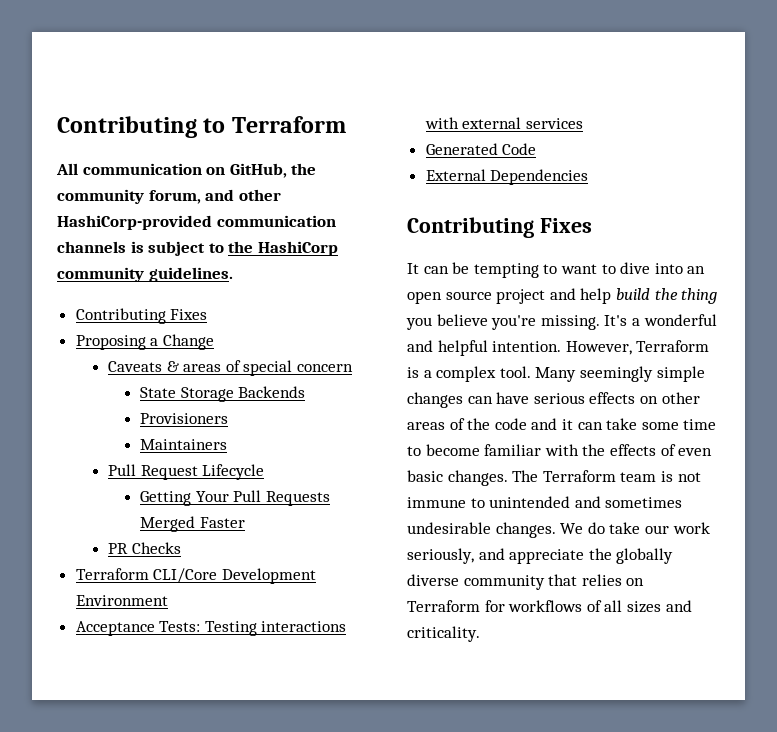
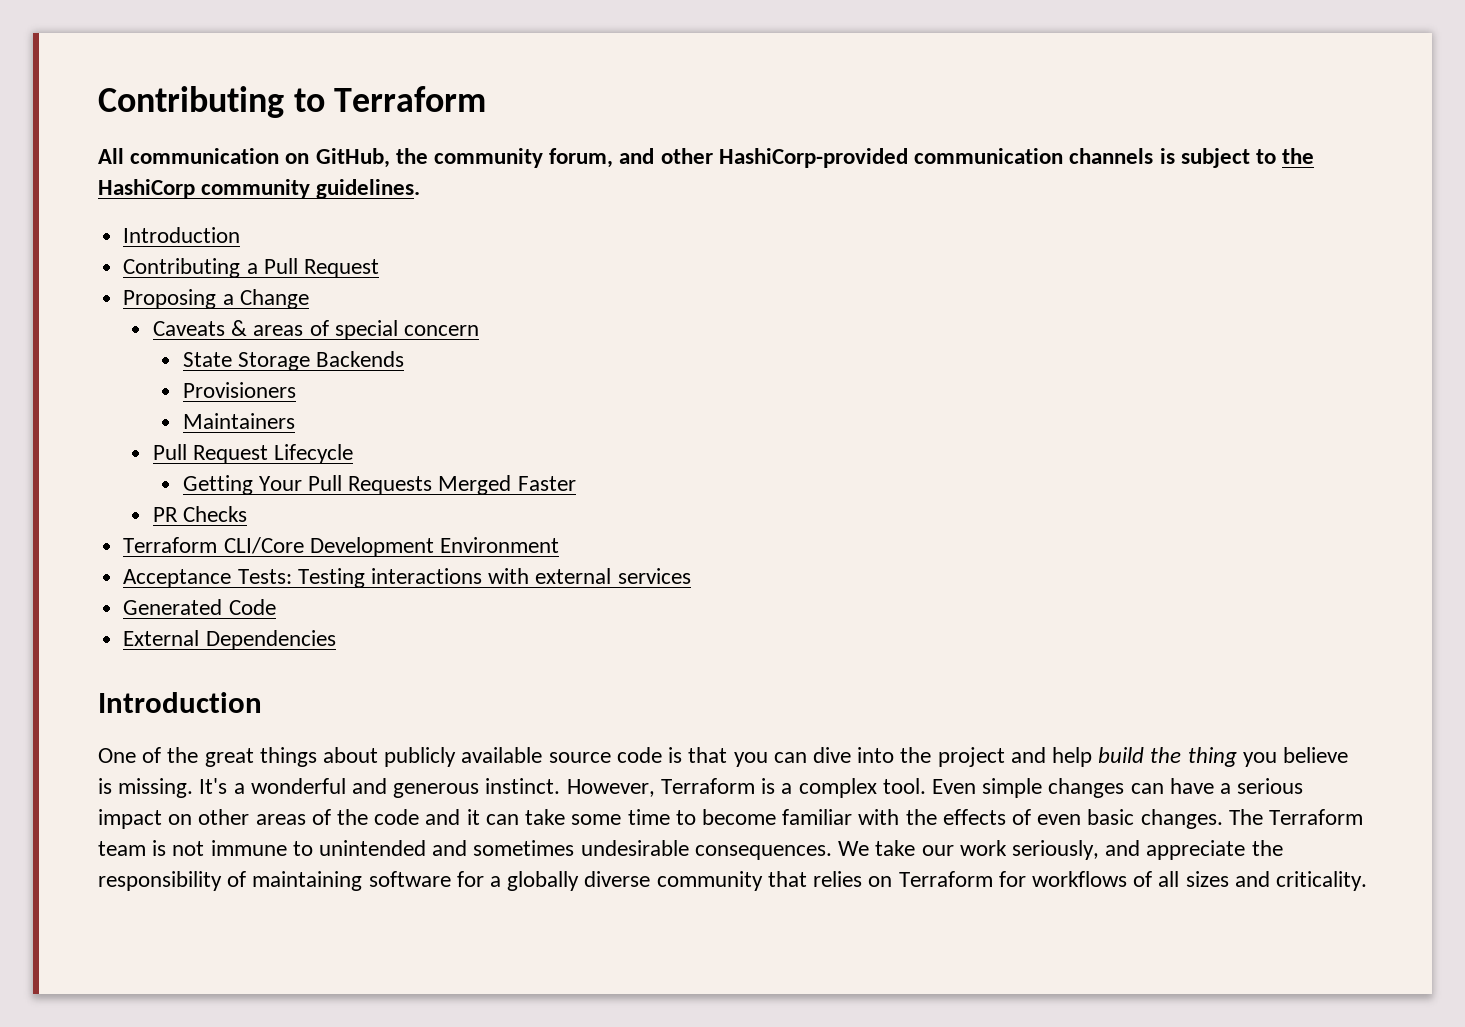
  All communication on GitHub, the community forum, and other HashiCorp-provided communication channels is subject to the HashiCorp community guidelines.
- Contributing Fixes
+ Introduction
+ Contributing a Pull Request
  External Dependencies
- Contributing Fixes
- It can be tempting to want to dive into an open source project and help build the thing you believe you're missing.
+ Introduction
+ One of the great things about publicly available source code is that you can dive into the project and help build the thing you believe is missing.
- It's a wonderful and helpful intention.
+ It's a wonderful and generous instinct.
- Many seemingly simple changes can have serious effects on other areas of the code and it can take some time to become familiar with the effects of even basic changes.
+ Even simple changes can have a serious impact on other areas of the code and it can take some time to become familiar with the effects of even basic changes.
- The Terraform team is not immune to unintended and sometimes undesirable changes. We do take our work seriously, and appreciate the globally diverse community that relies on Terraform for workflows of all sizes and criticality.
+ The Terraform team is not immune to unintended and sometimes undesirable consequences. We take our work seriously, and appreciate the responsibility of maintaining software for a globally diverse community that relies on Terraform for workflows of all sizes and criticality.

